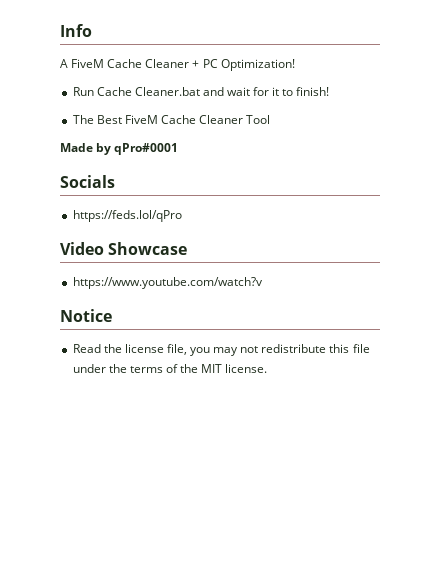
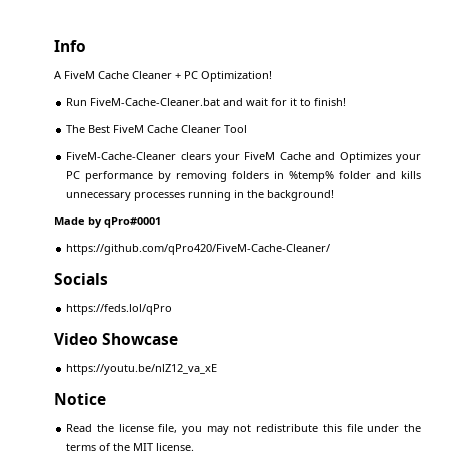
- Run Cache Cleaner.bat and wait for it to finish!
+ Run FiveM-Cache-Cleaner.bat and wait for it to finish!
+ FiveM-Cache-Cleaner clears your FiveM Cache and Optimizes your PC performance by removing folders in %temp% folder and kills unnecessary processes running in the background!
+ https://github.com/qPro420/FiveM-Cache-Cleaner/
- https://www.youtube.com/watch?v
+ https://youtu.be/nlZ12_va_xE

